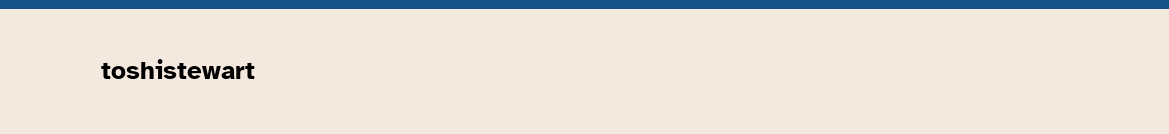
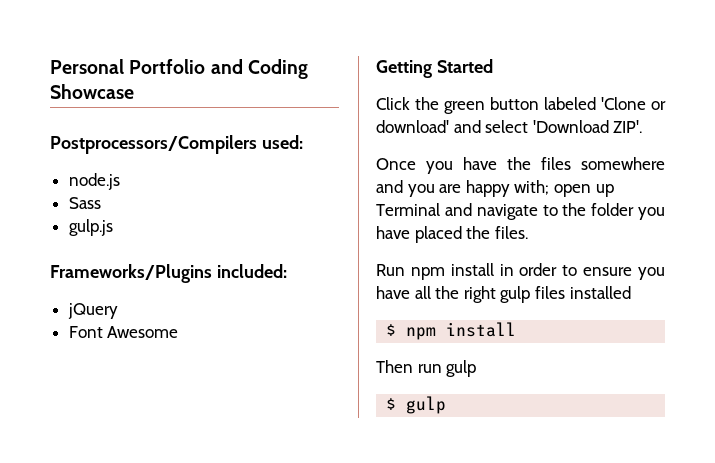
- toshistewart
+ Personal Portfolio and Coding Showcase
+ Postprocessors/Compilers used:
+ node.js
+ Sass
+ gulp.js
+ Frameworks/Plugins included:
+ jQuery
+ Font Awesome
+ Getting Started
+ Click the green button labeled 'Clone or download' and select 'Download ZIP'.
+ Once you have the files somewhere and you are happy with; open up Terminal and navigate to the folder you have placed the files.
+ Run npm install in order to ensure you have all the right gulp files installed
+ $ npm install
+ Then run gulp
+ $ gulp

